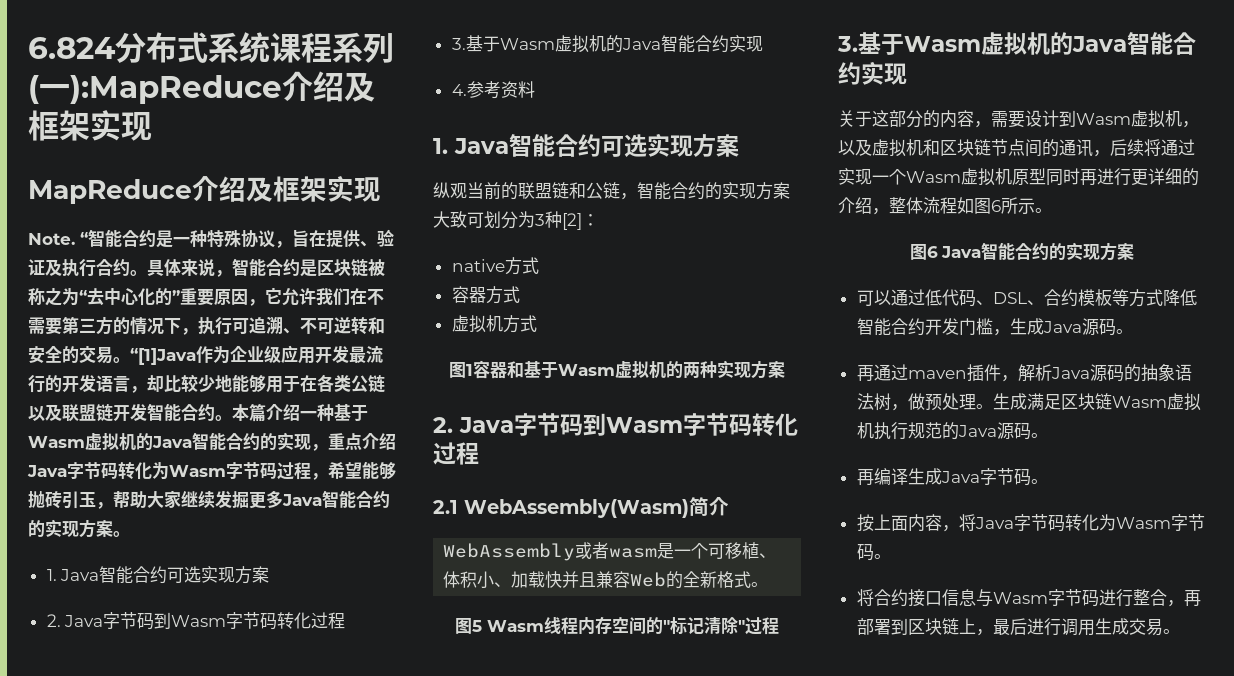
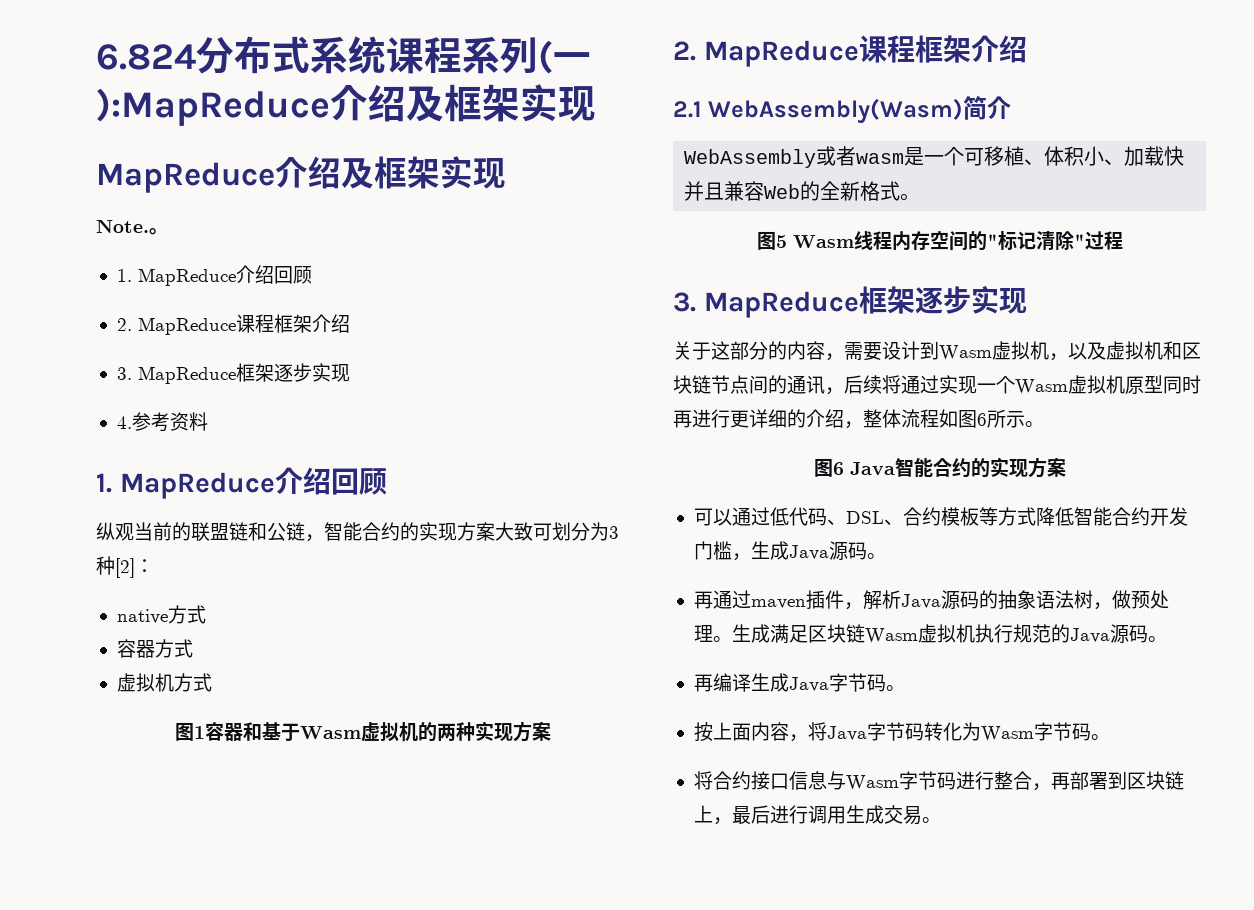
- Note. “智能合约是一种特殊协议，旨在提供、验证及执行合约。具体来说，智能合约是区块链被称之为“去中心化的”重要原因，它允许我们在不需要第三方的情况下，执行可追溯、不可逆转和安全的交易。“[1]Java作为企业级应用开发最流行的开发语言，却比较少地能够用于在各类公链以及联盟链开发智能合约。本篇介绍一种基于Wasm虚拟机的Java智能合约的实现，重点介绍Java字节码转化为Wasm字节码过程，希望能够抛砖引玉，帮助大家继续发掘更多Java智能合约的实现方案。
- 1. Java智能合约可选实现方案
- 2. Java字节码到Wasm字节码转化过程
- 3.基于Wasm虚拟机的Java智能合约实现
+ Note.。
+ 1. MapReduce介绍回顾
+ 2. MapReduce课程框架介绍
+ 3. MapReduce框架逐步实现
  4.参考资料
- 1. Java智能合约可选实现方案
+ 1. MapReduce介绍回顾
  图1容器和基于Wasm虚拟机的两种实现方案
- 2. Java字节码到Wasm字节码转化过程
+ 2. MapReduce课程框架介绍
  图5 Wasm线程内存空间的"标记清除"过程
- 3.基于Wasm虚拟机的Java智能合约实现
+ 3. MapReduce框架逐步实现

